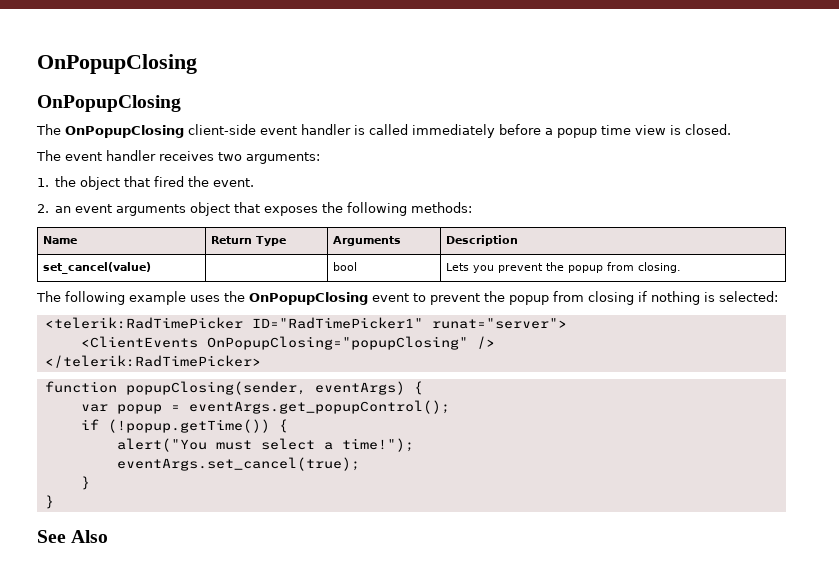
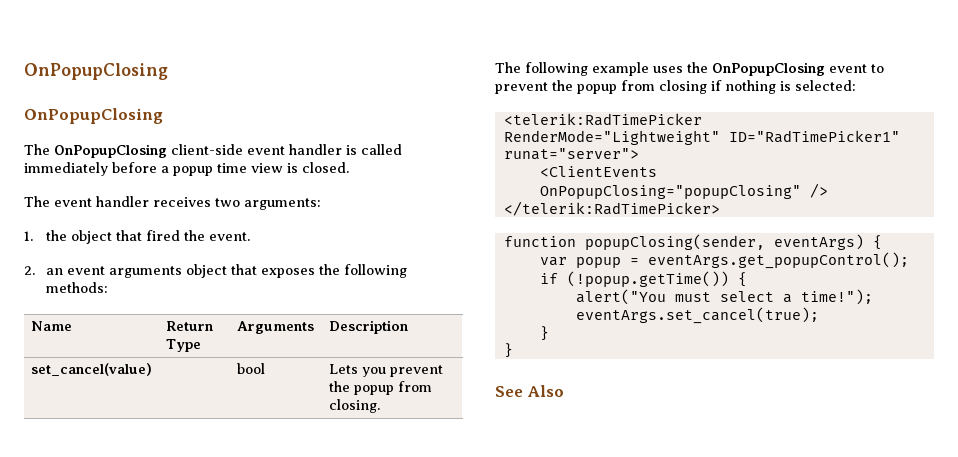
- <telerik:RadTimePicker ID="RadTimePicker1" runat="server">
+ <telerik:RadTimePicker RenderMode="Lightweight" ID="RadTimePicker1" runat="server">

